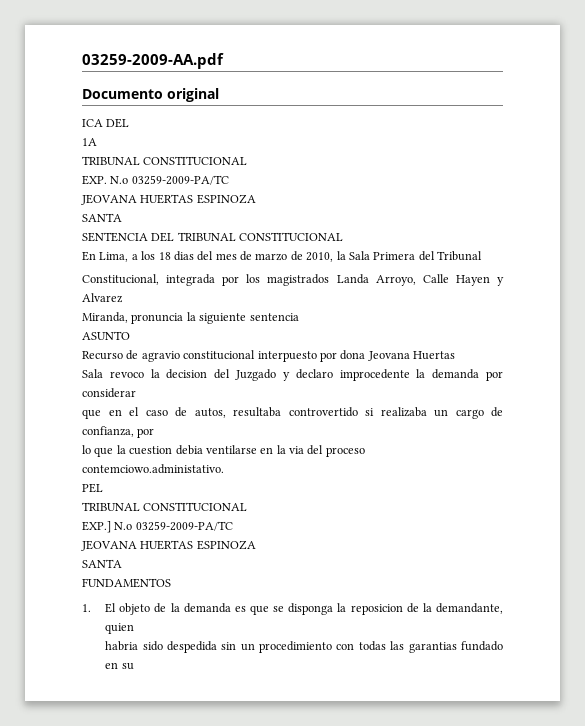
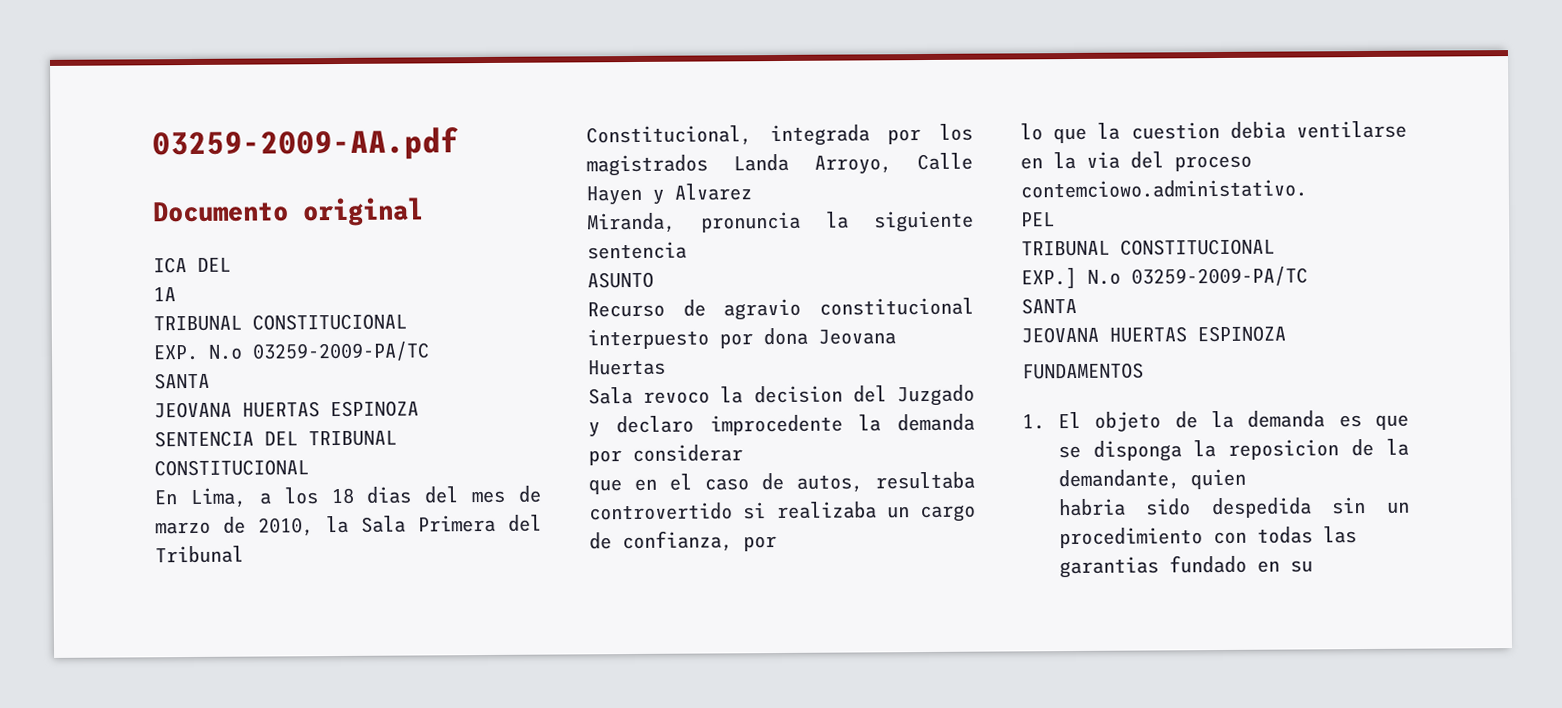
  EXP. N.o 03259-2009-PA/TC
+ SANTA
  JEOVANA HUERTAS ESPINOZA
- SANTA
  EXP.] N.o 03259-2009-PA/TC
+ SANTA
  JEOVANA HUERTAS ESPINOZA
- SANTA

